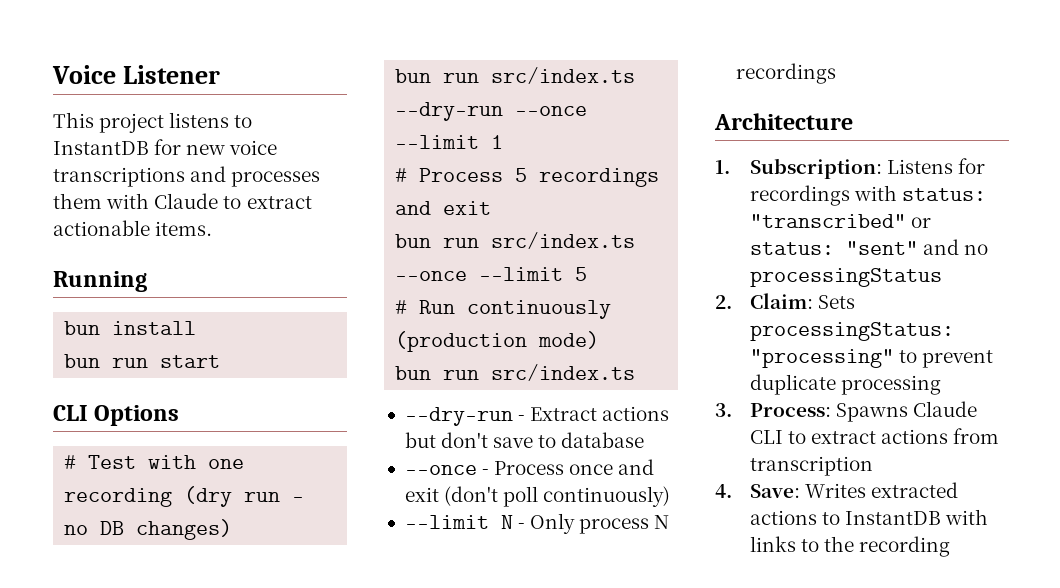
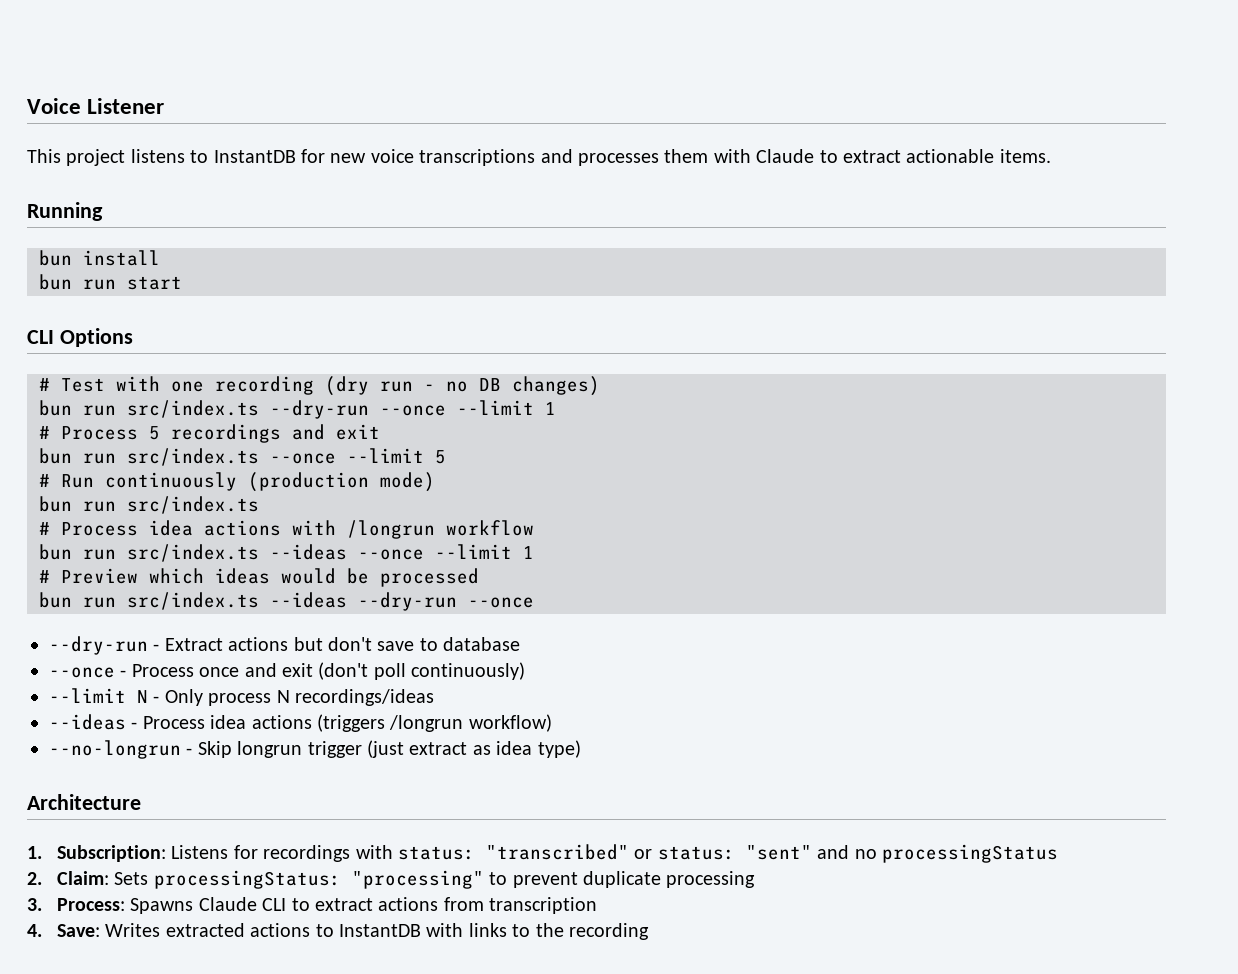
+ # Process idea actions with /longrun workflow
+ bun run src/index.ts --ideas --once --limit 1
+ # Preview which ideas would be processed
+ bun run src/index.ts --ideas --dry-run --once
- --limit N - Only process N recordings
+ --limit N - Only process N recordings/ideas
+ --ideas - Process idea actions (triggers /longrun workflow)
+ --no-longrun - Skip longrun trigger (just extract as idea type)

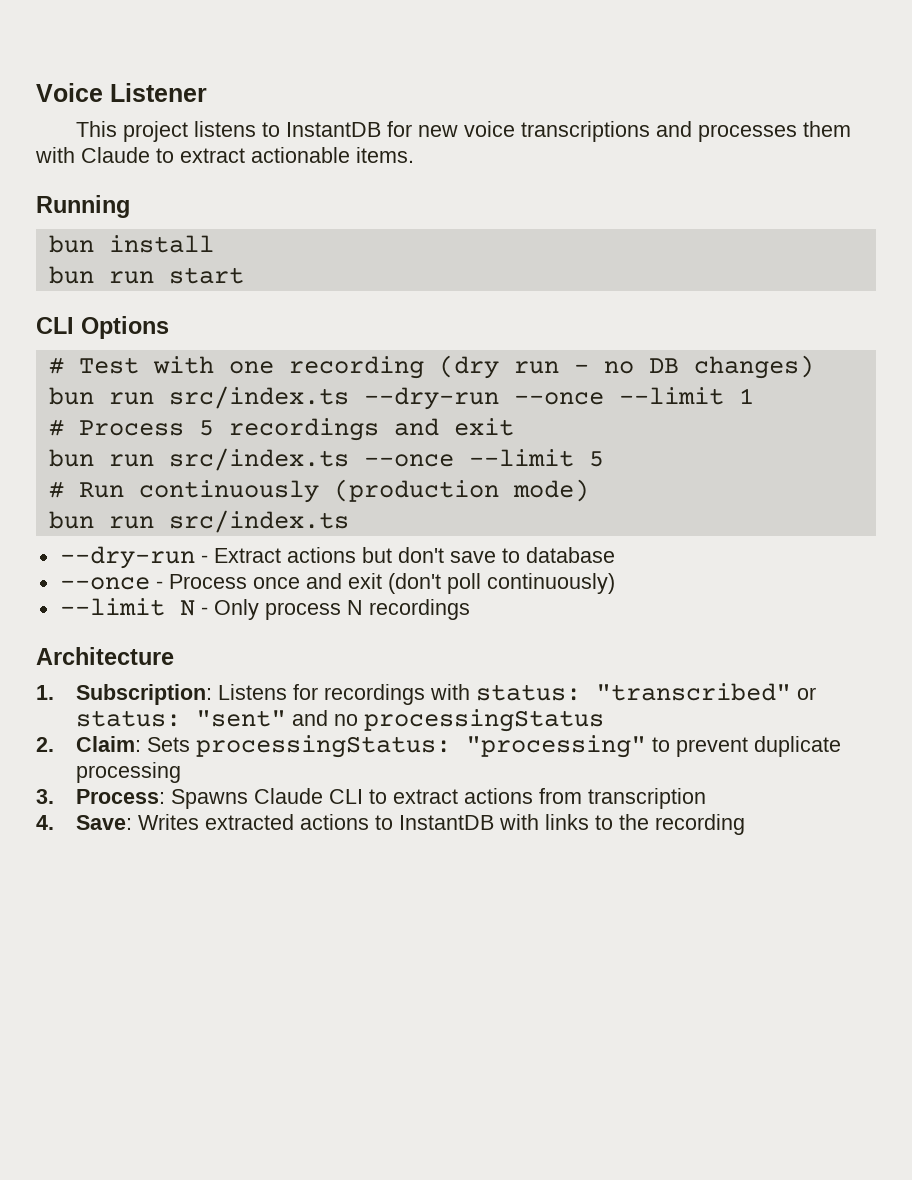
- # Process idea actions with /longrun workflow
- bun run src/index.ts --ideas --once --limit 1
- # Preview which ideas would be processed
- bun run src/index.ts --ideas --dry-run --once
- --limit N - Only process N recordings/ideas
- --ideas - Process idea actions (triggers /longrun workflow)
- --no-longrun - Skip longrun trigger (just extract as idea type)
+ --limit N - Only process N recordings

